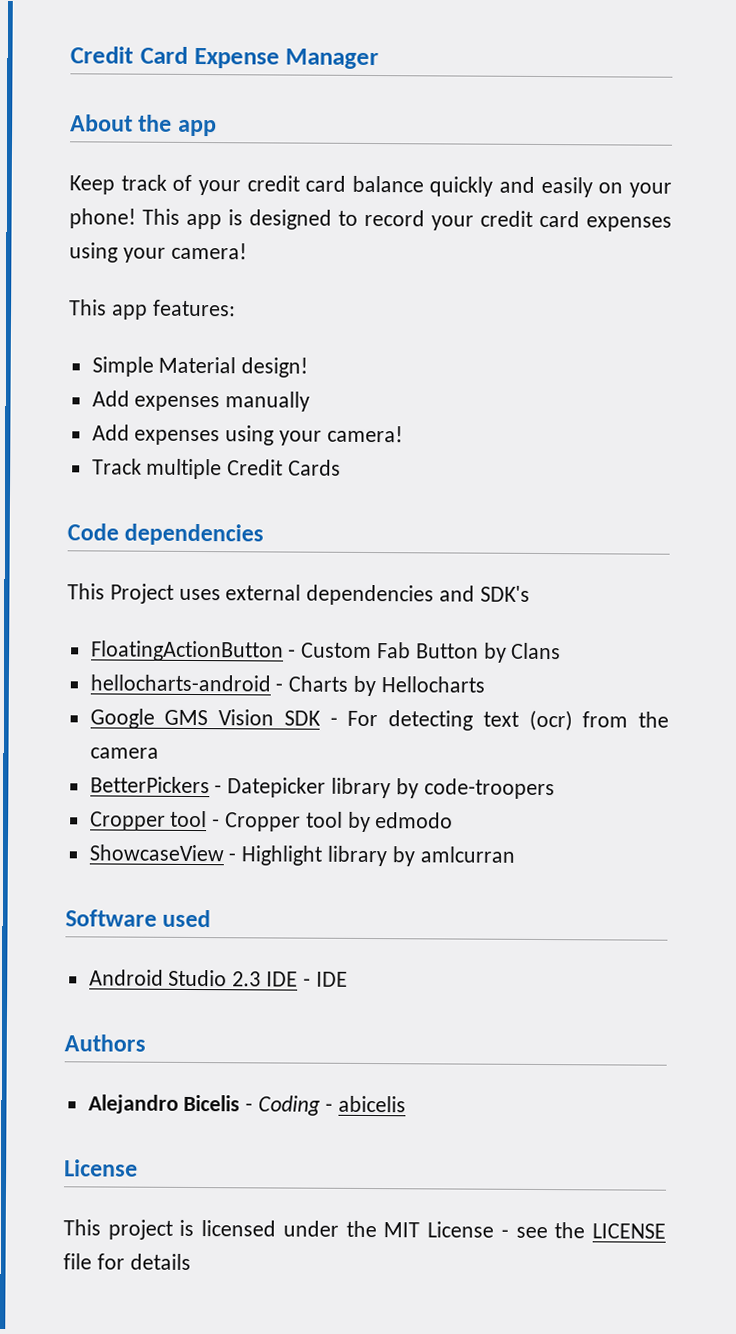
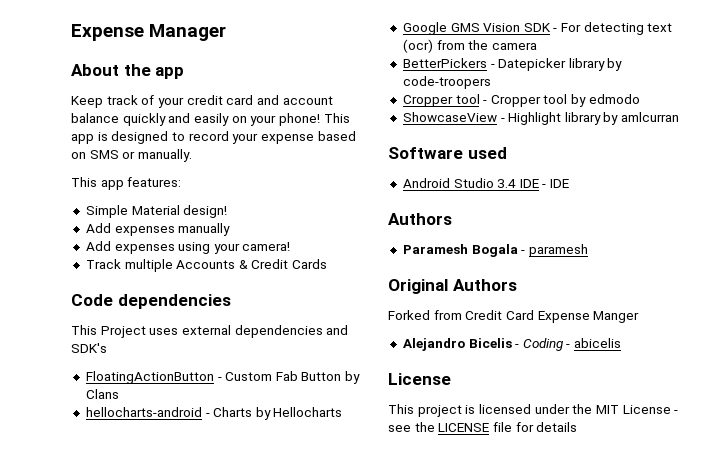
- Credit Card Expense Manager
+ Expense Manager
- Keep track of your credit card balance quickly and easily on your phone!
+ Keep track of your credit card and account balance quickly and easily on your phone!
- This app is designed to record your credit card expenses using your camera!
+ This app is designed to record your expense based on SMS or manually.
- Track multiple Credit Cards
+ Track multiple Accounts & Credit Cards
- Android Studio 2.3 IDE - IDE
+ Android Studio 3.4 IDE - IDE
+ Paramesh Bogala - paramesh
+ Original Authors
+ Forked from Credit Card Expense Manger

